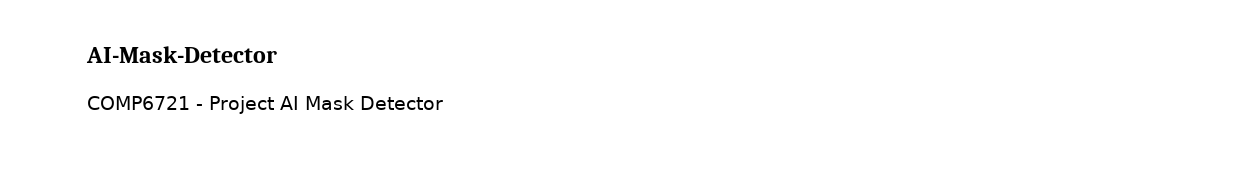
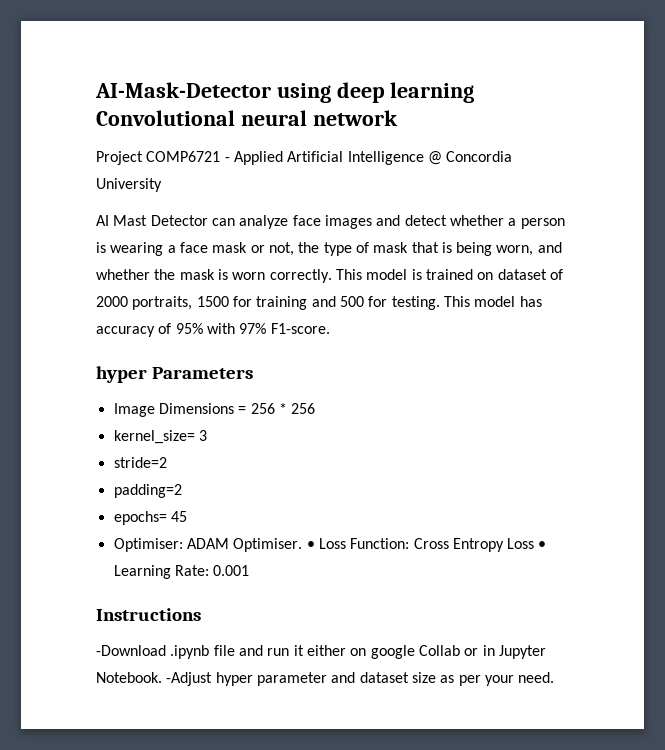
- AI-Mask-Detector
- COMP6721 - Project AI Mask Detector
+ AI-Mask-Detector using deep learning Convolutional neural network
+ Project COMP6721 - Applied Artificial Intelligence @ Concordia University
+ AI Mast Detector can analyze face images and detect whether a person is wearing a face mask or not, the type of mask that is being worn, and whether the mask is worn correctly. This model is trained on dataset of 2000 portraits, 1500 for training and 500 for testing. This model has accuracy of 95% with 97% F1-score.
+ hyper Parameters
+ Image Dimensions = 256 * 256
+ kernel_size= 3
+ stride=2
+ padding=2
+ epochs= 45
+ Optimiser: ADAM Optimiser. • Loss Function: Cross Entropy Loss • Learning Rate: 0.001
+ Instructions
+ -Download .ipynb file and run it either on google Collab or in Jupyter Notebook. -Adjust hyper parameter and dataset size as per your need.

